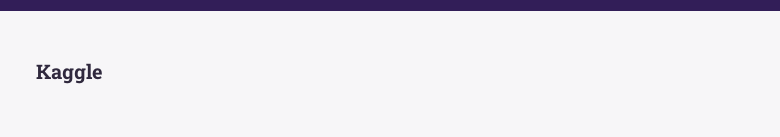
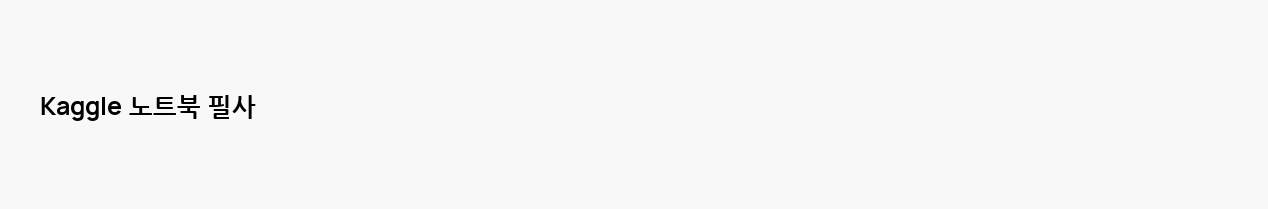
- Kaggle
+ Kaggle 노트북 필사

